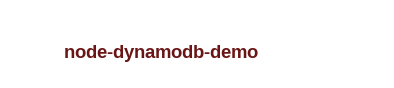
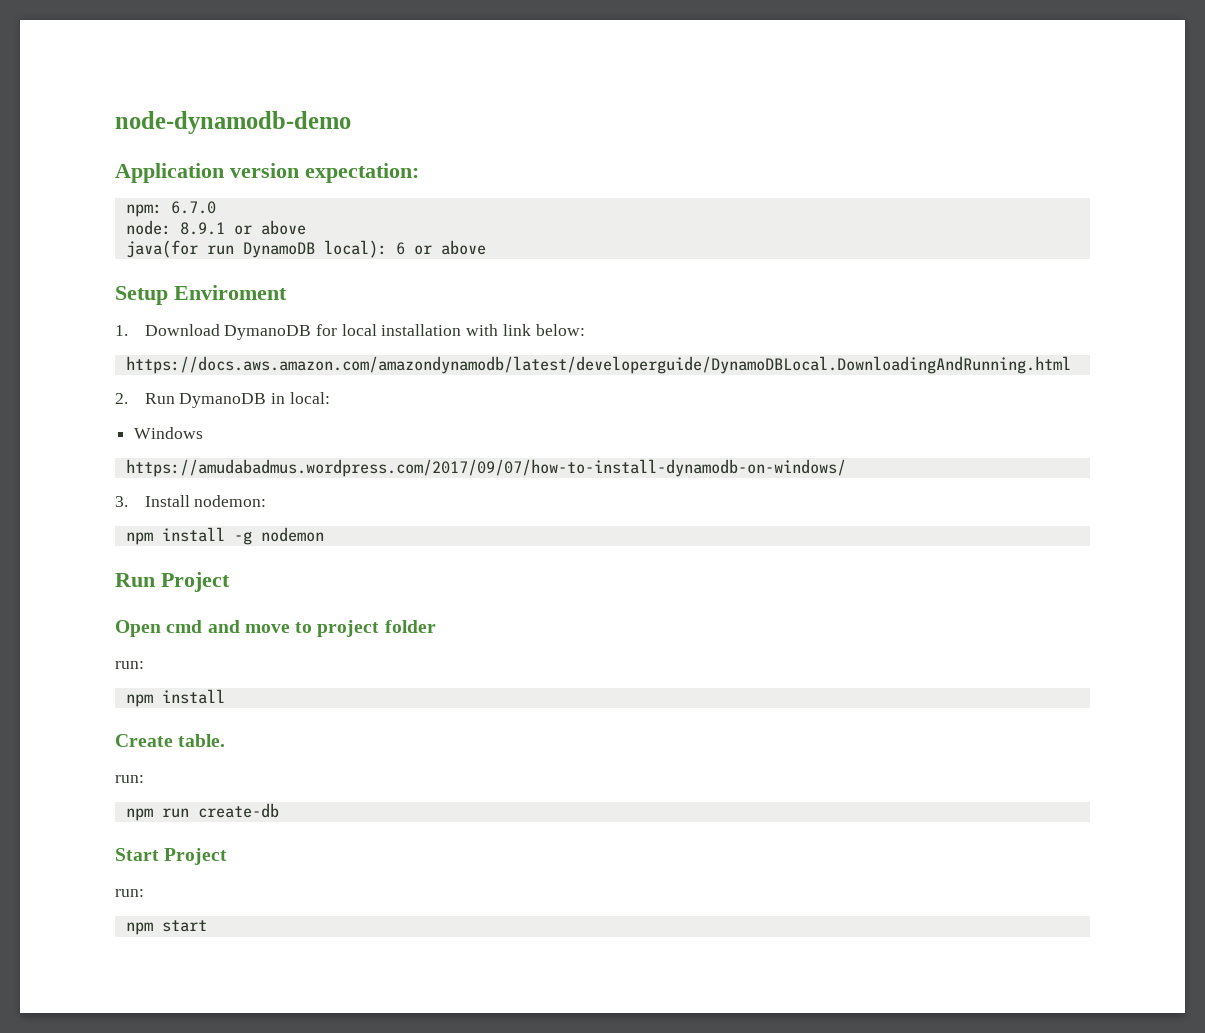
+ Application version expectation:
+ npm: 6.7.0
+ node: 8.9.1 or above
+ java(for run DynamoDB local): 6 or above
+ Setup Enviroment
+ 1. Download DymanoDB for local installation with link below:
+ https://docs.aws.amazon.com/amazondynamodb/latest/developerguide/DynamoDBLocal.DownloadingAndRunning.html
+ 2. Run DymanoDB in local:
+ Windows
+ https://amudabadmus.wordpress.com/2017/09/07/how-to-install-dynamodb-on-windows/
+ 3. Install nodemon:
+ npm install -g nodemon
+ Run Project
+ Open cmd and move to project folder
+ run:
+ npm install
+ Create table.
+ run:
+ npm run create-db
+ Start Project
+ run:
+ npm start

